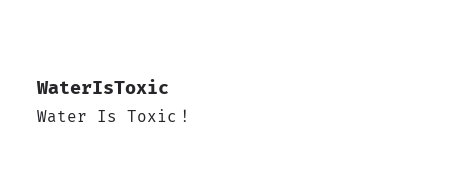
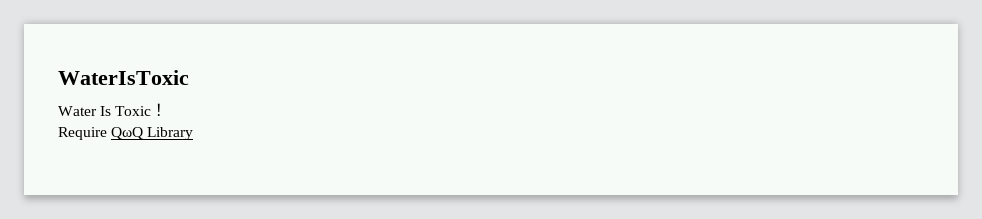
+ Require QωQ Library

